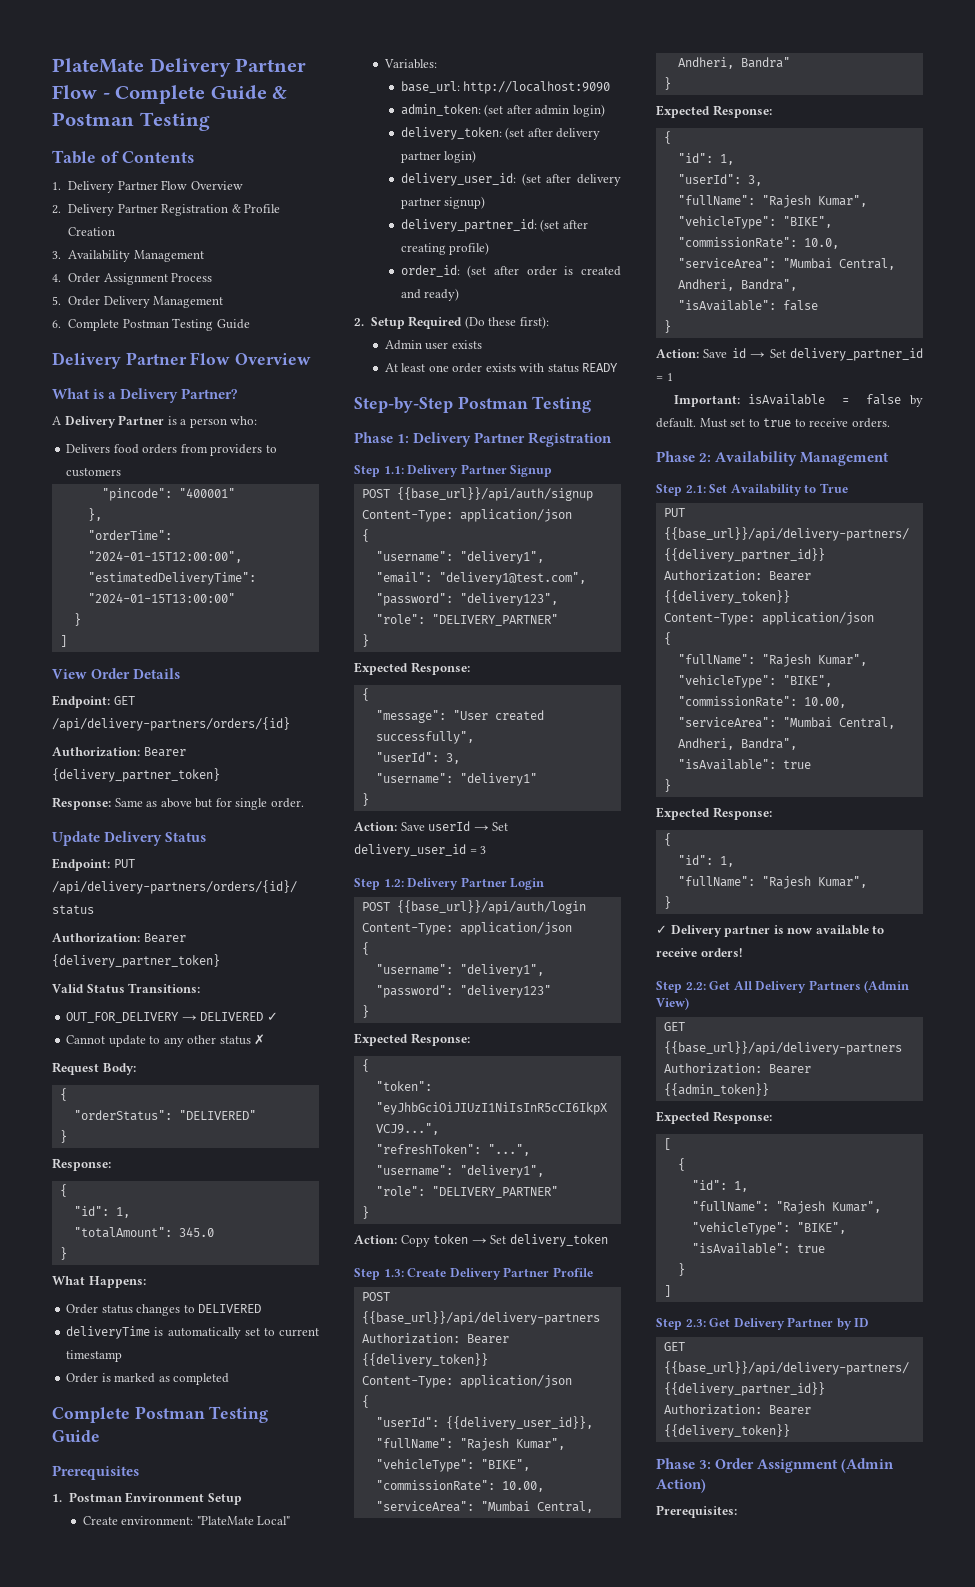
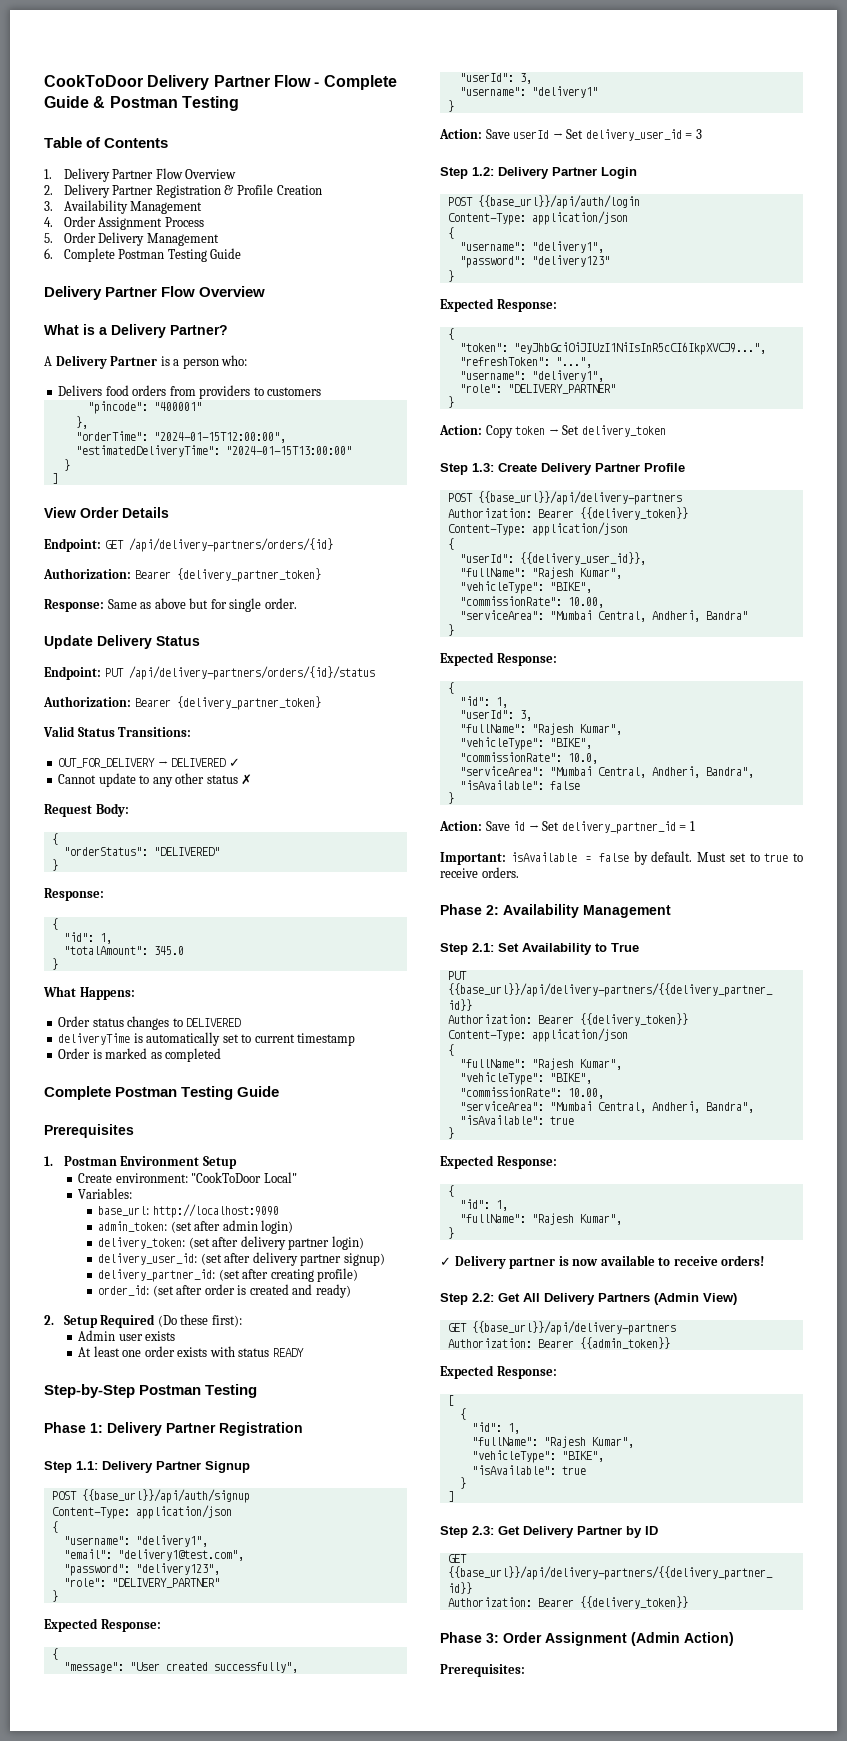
- PlateMate Delivery Partner Flow - Complete Guide & Postman Testing
+ CookToDoor Delivery Partner Flow - Complete Guide & Postman Testing
- Create environment: "PlateMate Local"
+ Create environment: "CookToDoor Local"

